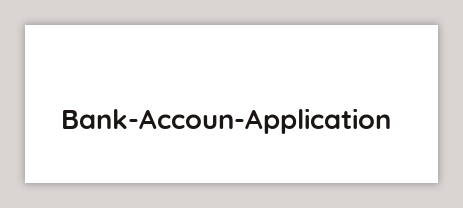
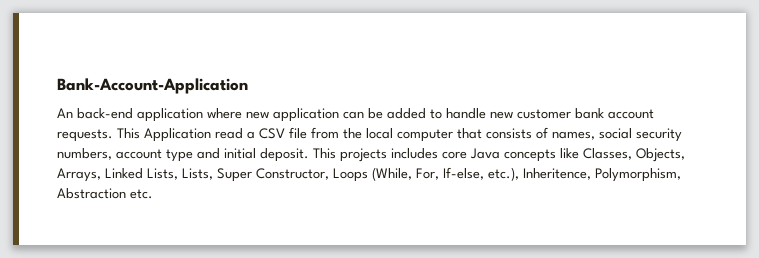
- Bank-Accoun-Application
+ Bank-Account-Application
+ An back-end application where new application can be added to handle new customer bank account requests. This Application read a CSV file from the local computer that consists of names, social security numbers, account type and initial deposit. This projects includes core Java concepts like Classes, Objects, Arrays, Linked Lists, Lists, Super Constructor, Loops (While, For, If-else, etc.), Inheritence, Polymorphism, Abstraction etc.

